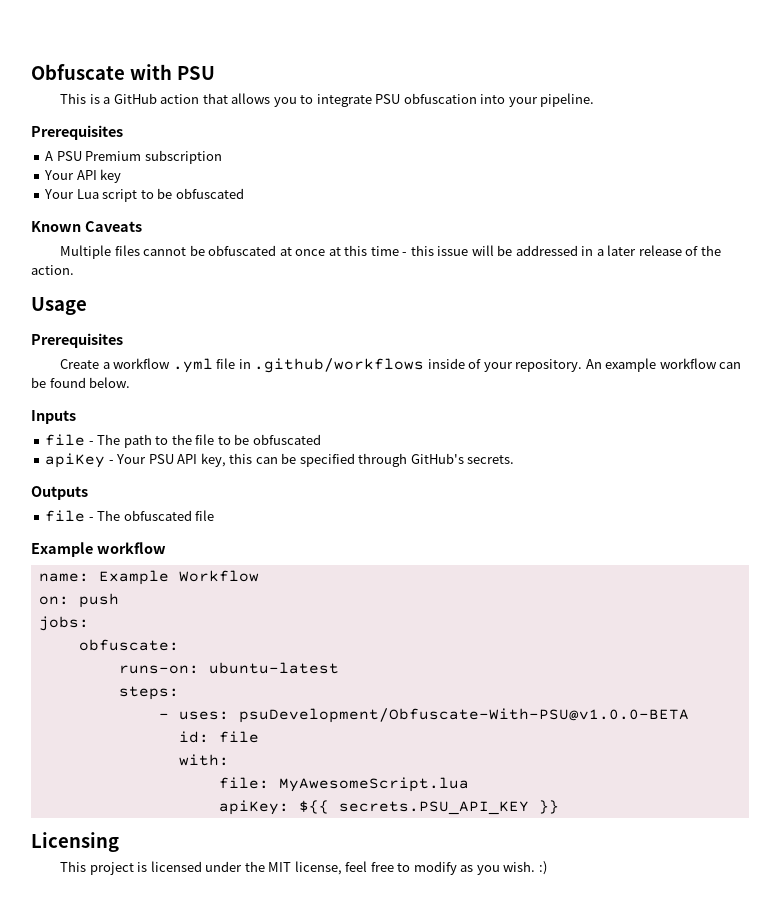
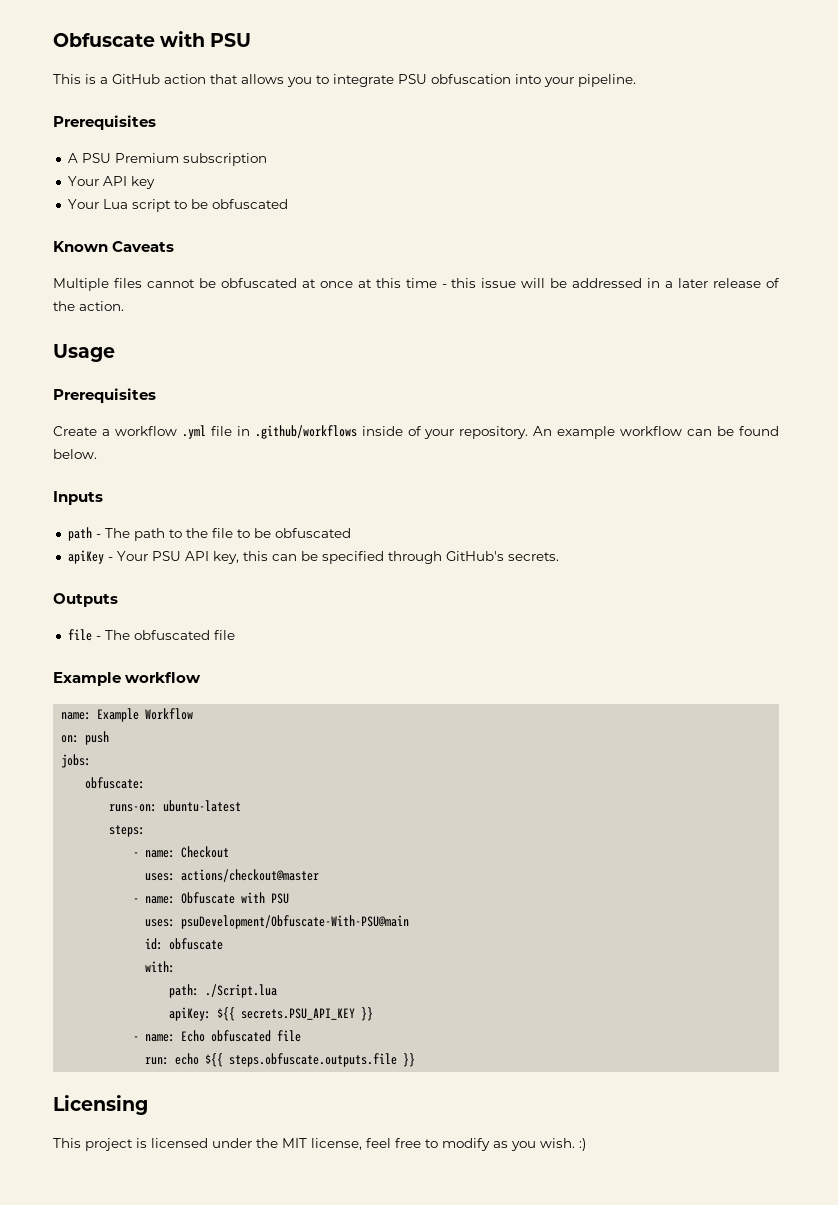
- file - The path to the file to be obfuscated
+ path - The path to the file to be obfuscated
- - uses: psuDevelopment/Obfuscate-With-PSU@v1.0.0-BETA
+ - name: Checkout
+ uses: actions/checkout@master
+ - name: Obfuscate with PSU
+ uses: psuDevelopment/Obfuscate-With-PSU@main
- id: file
+ id: obfuscate
- file: MyAwesomeScript.lua
+ path: ./Script.lua
+ - name: Echo obfuscated file
+ run: echo ${{ steps.obfuscate.outputs.file }}

